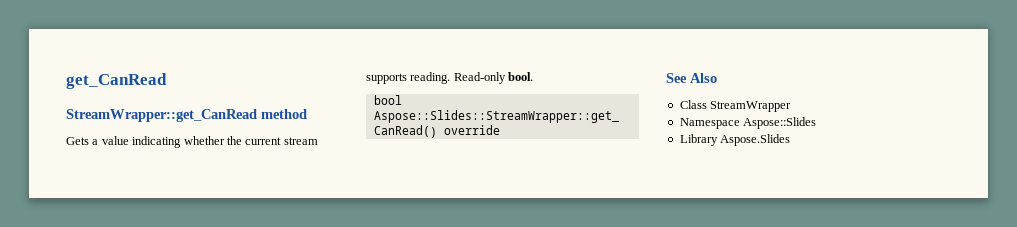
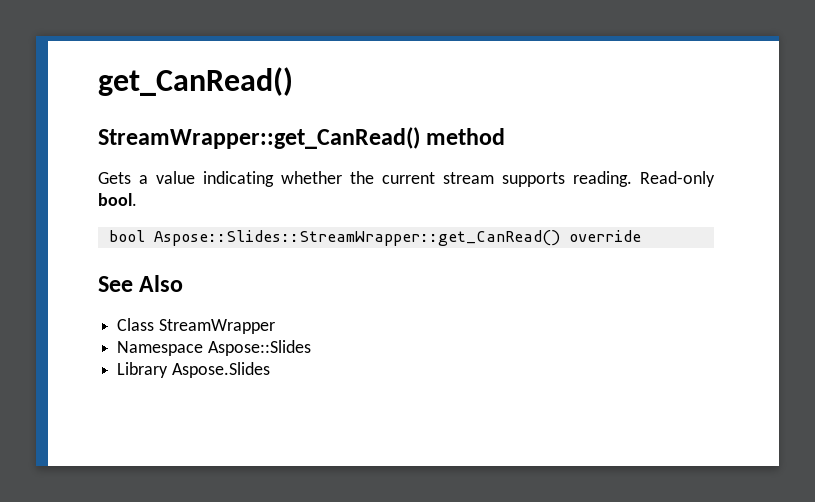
- get_CanRead
- StreamWrapper::get_CanRead method
+ get_CanRead()
+ StreamWrapper::get_CanRead() method

